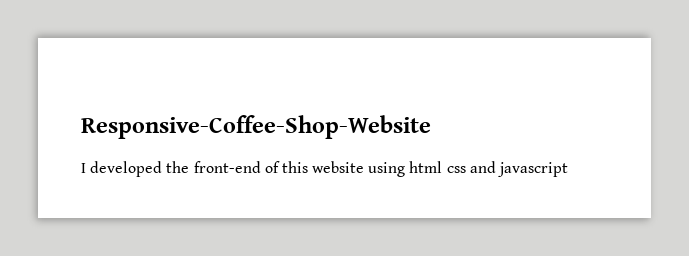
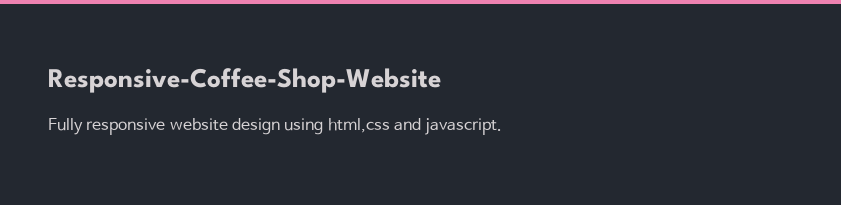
- I developed the front-end of this website using html css and javascript
+ Fully responsive website design using html,css and javascript.

